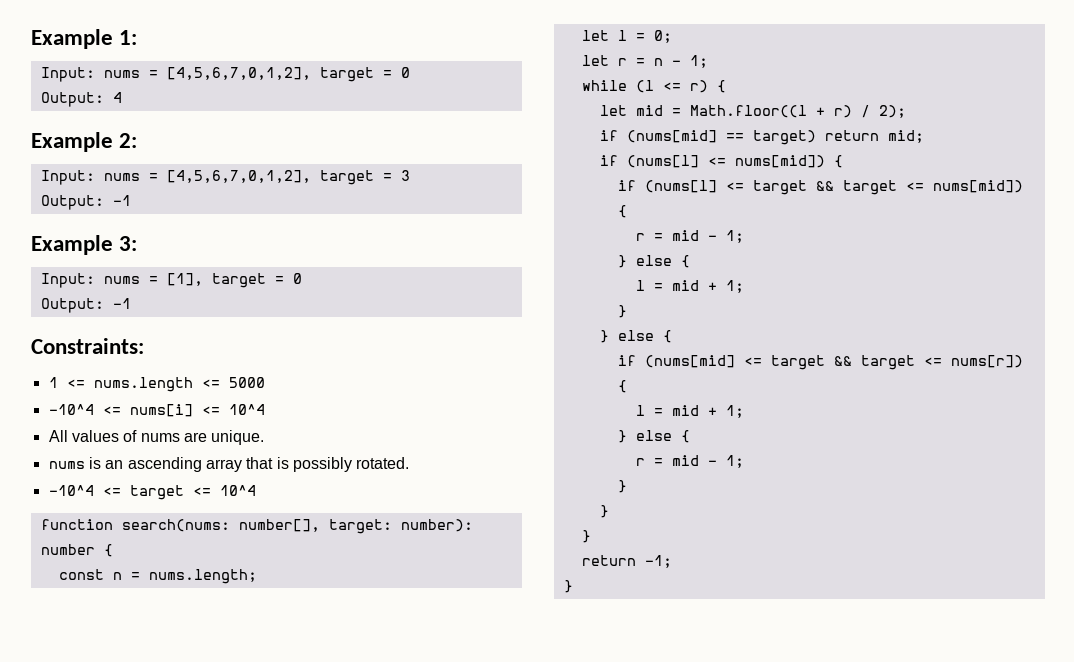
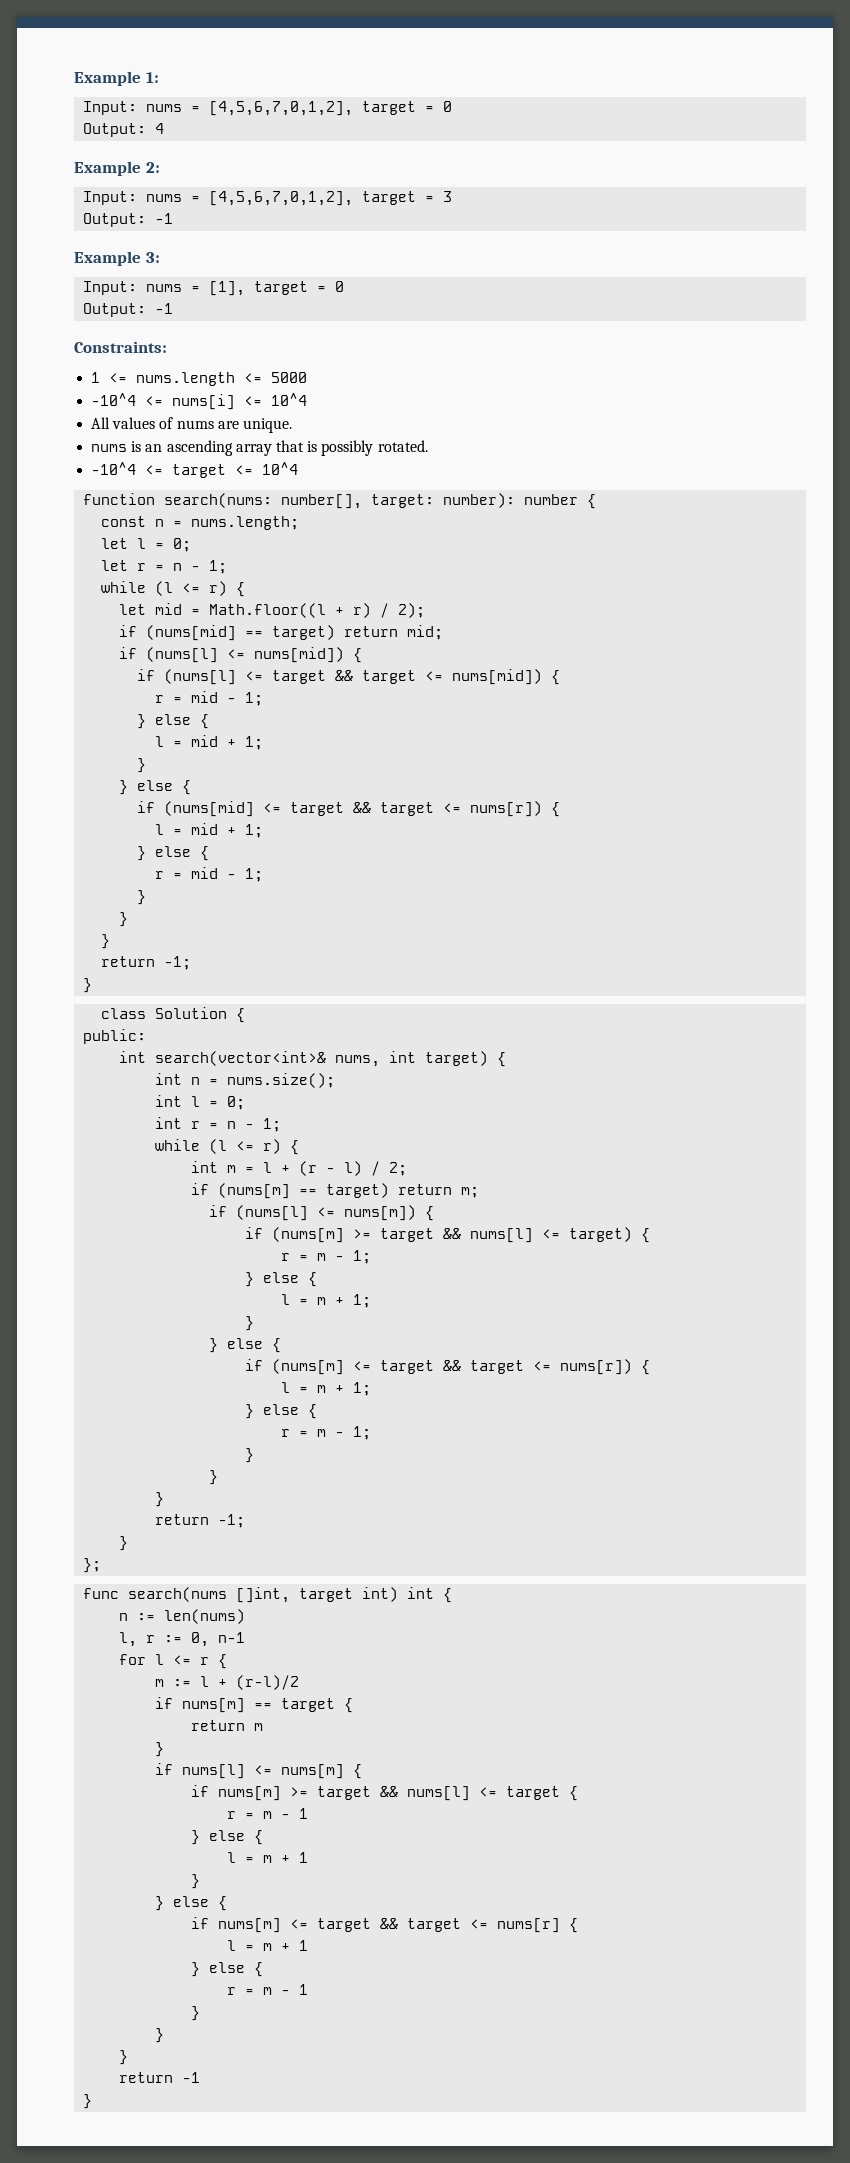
+ class Solution {
+ public:
+ int search(vector<int>& nums, int target) {
+ int n = nums.size();
+ int l = 0;
+ int r = n - 1;
+ while (l <= r) {
+ int m = l + (r - l) / 2;
+ if (nums[m] == target) return m;
+ if (nums[l] <= nums[m]) {
+ if (nums[m] >= target && nums[l] <= target) {
+ r = m - 1;
+ } else {
+ l = m + 1;
+ }
+ } else {
+ if (nums[m] <= target && target <= nums[r]) {
+ l = m + 1;
+ } else {
+ r = m - 1;
+ }
+ }
+ }
+ return -1;
+ }
+ };
+ func search(nums []int, target int) int {
+ n := len(nums)
+ l, r := 0, n-1
+ for l <= r {
+ m := l + (r-l)/2
+ if nums[m] == target {
+ return m
+ }
+ if nums[l] <= nums[m] {
+ if nums[m] >= target && nums[l] <= target {
+ r = m - 1
+ } else {
+ l = m + 1
+ }
+ } else {
+ if nums[m] <= target && target <= nums[r] {
+ l = m + 1
+ } else {
+ r = m - 1
+ }
+ }
+ }
+ return -1
+ }

